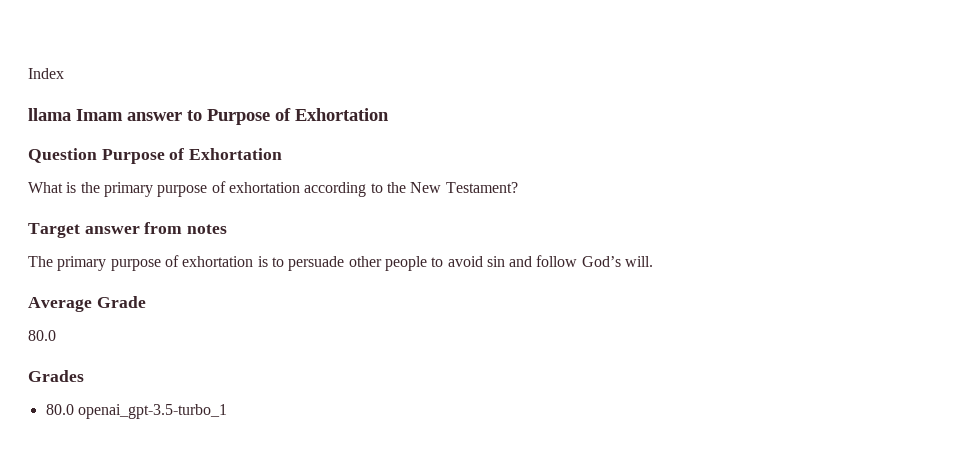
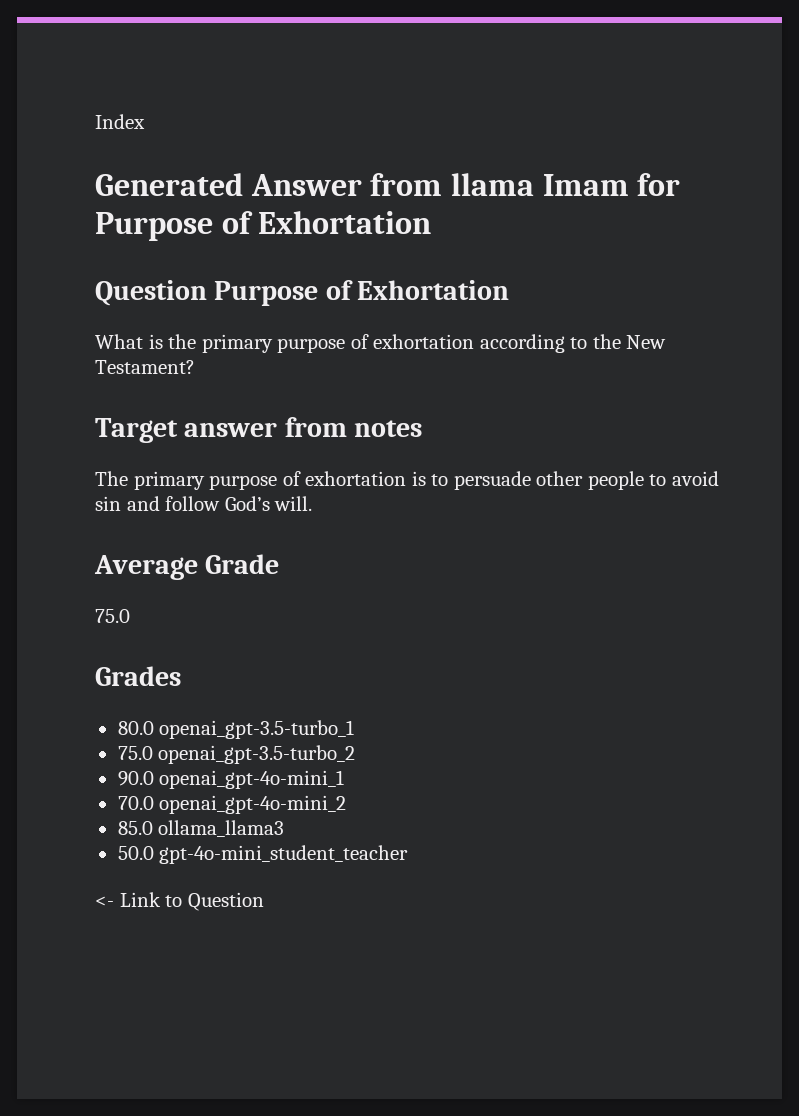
- llama Imam answer to Purpose of Exhortation
+ Generated Answer from llama Imam for Purpose of Exhortation
  Average Grade
- 80.0
+ 75.0
+ 75.0 openai_gpt-3.5-turbo_2
+ 90.0 openai_gpt-4o-mini_1
+ 70.0 openai_gpt-4o-mini_2
+ 85.0 ollama_llama3
+ 50.0 gpt-4o-mini_student_teacher
+ <- Link to Question

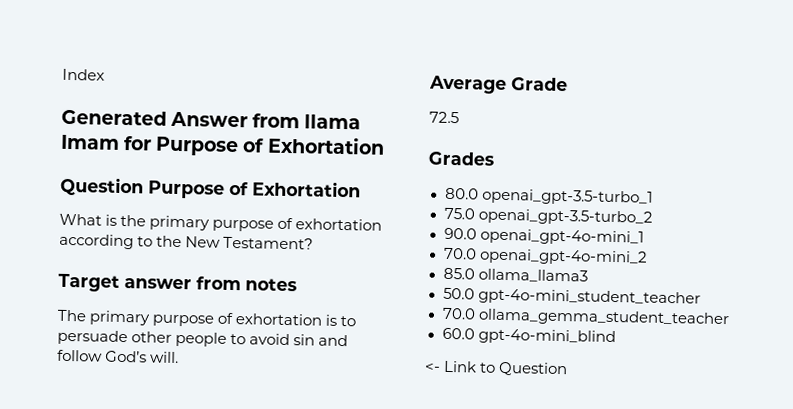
  Average Grade
- 75.0
+ 72.5
+ 70.0 ollama_gemma_student_teacher
+ 60.0 gpt-4o-mini_blind

